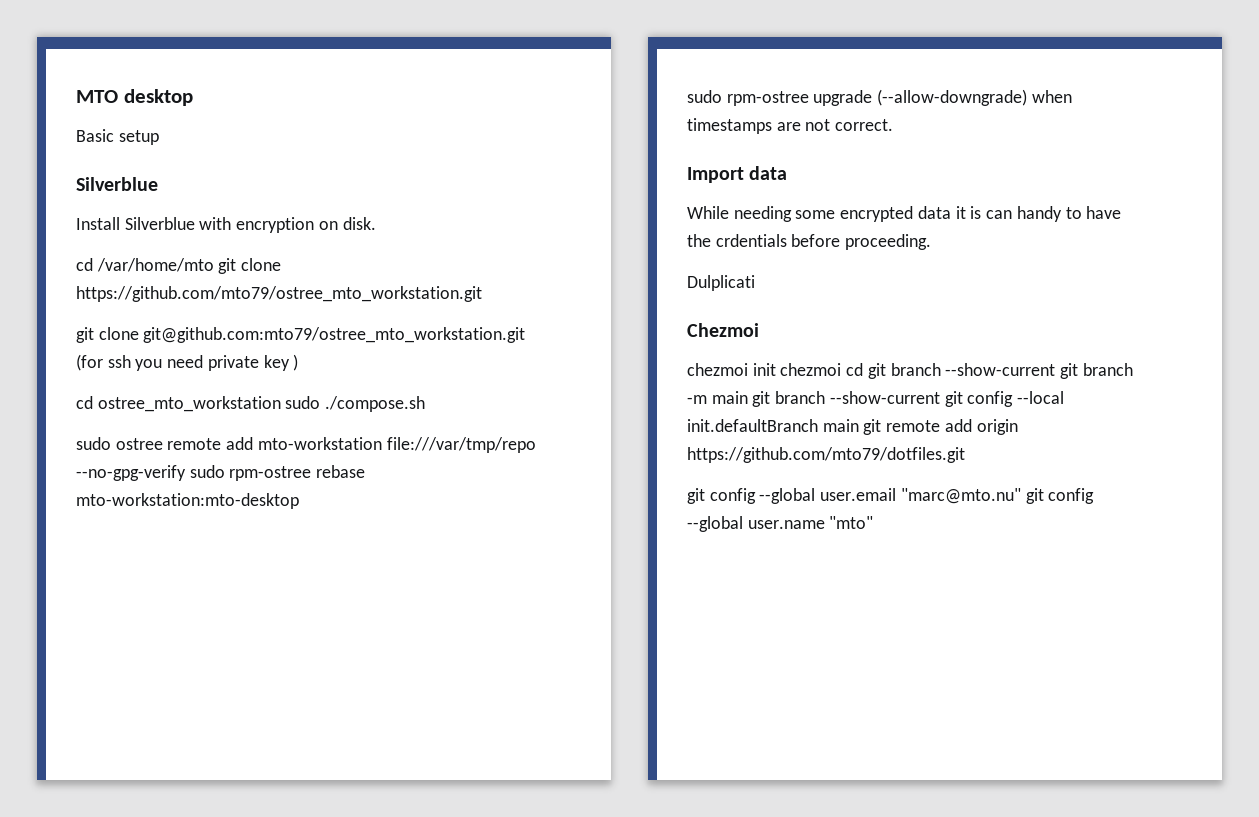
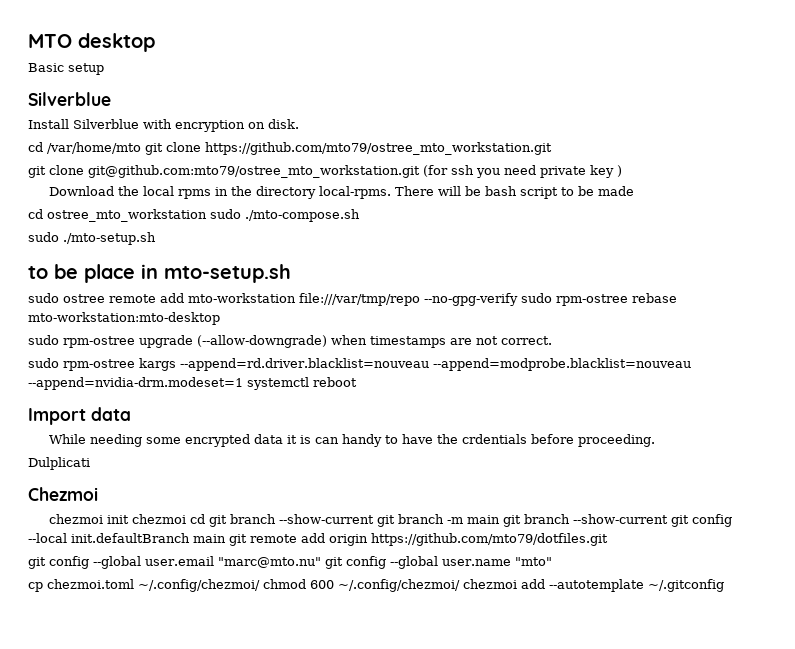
- cd ostree_mto_workstation sudo ./compose.sh
+ Download the local rpms in the directory local-rpms. There will be bash script to be made
+ cd ostree_mto_workstation sudo ./mto-compose.sh
+ sudo ./mto-setup.sh
+ to be place in mto-setup.sh
+ sudo rpm-ostree kargs --append=rd.driver.blacklist=nouveau --append=modprobe.blacklist=nouveau --append=nvidia-drm.modeset=1 systemctl reboot
+ cp chezmoi.toml ~/.config/chezmoi/ chmod 600 ~/.config/chezmoi/ chezmoi add --autotemplate ~/.gitconfig

